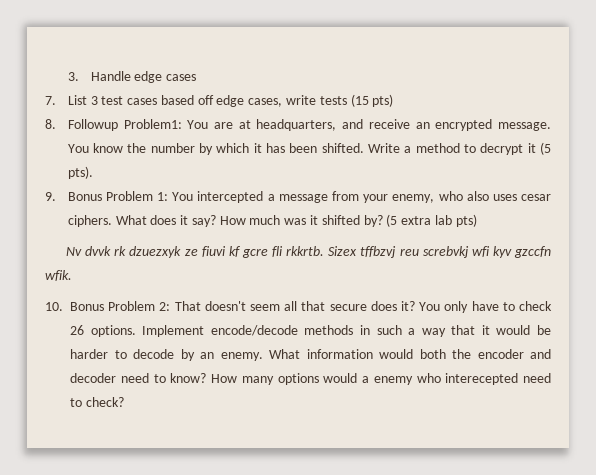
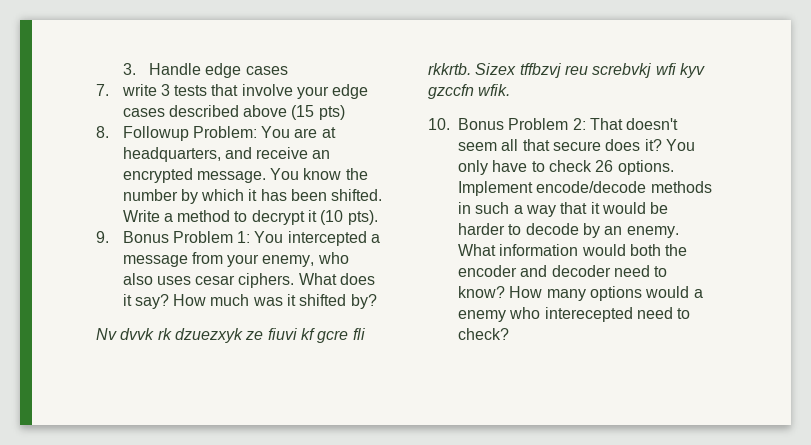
- 7. List 3 test cases based off edge cases, write tests (15 pts)
+ 7. write 3 tests that involve your edge cases described above (15 pts)
- 8. Followup Problem1: You are at headquarters, and receive an encrypted message.
+ 8. Followup Problem: You are at headquarters, and receive an encrypted message.
- Write a method to decrypt it (5 pts).
+ Write a method to decrypt it (10 pts).
- (5 extra lab pts)

